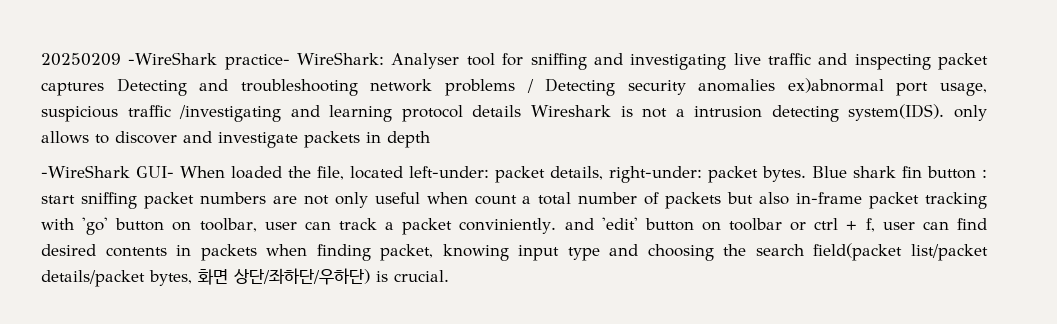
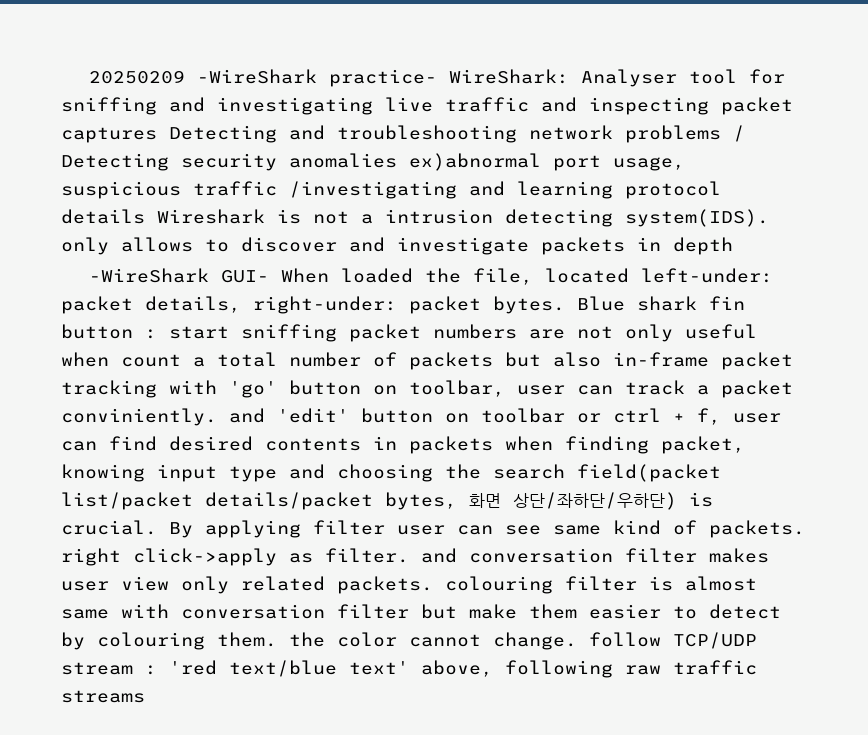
+ By applying filter user can see same kind of packets. right click->apply as filter. and conversation filter makes user view only related packets. colouring filter is almost same with conversation filter but make them easier to detect by colouring them. the color cannot change. follow TCP/UDP stream : 'red text/blue text' above, following raw traffic streams

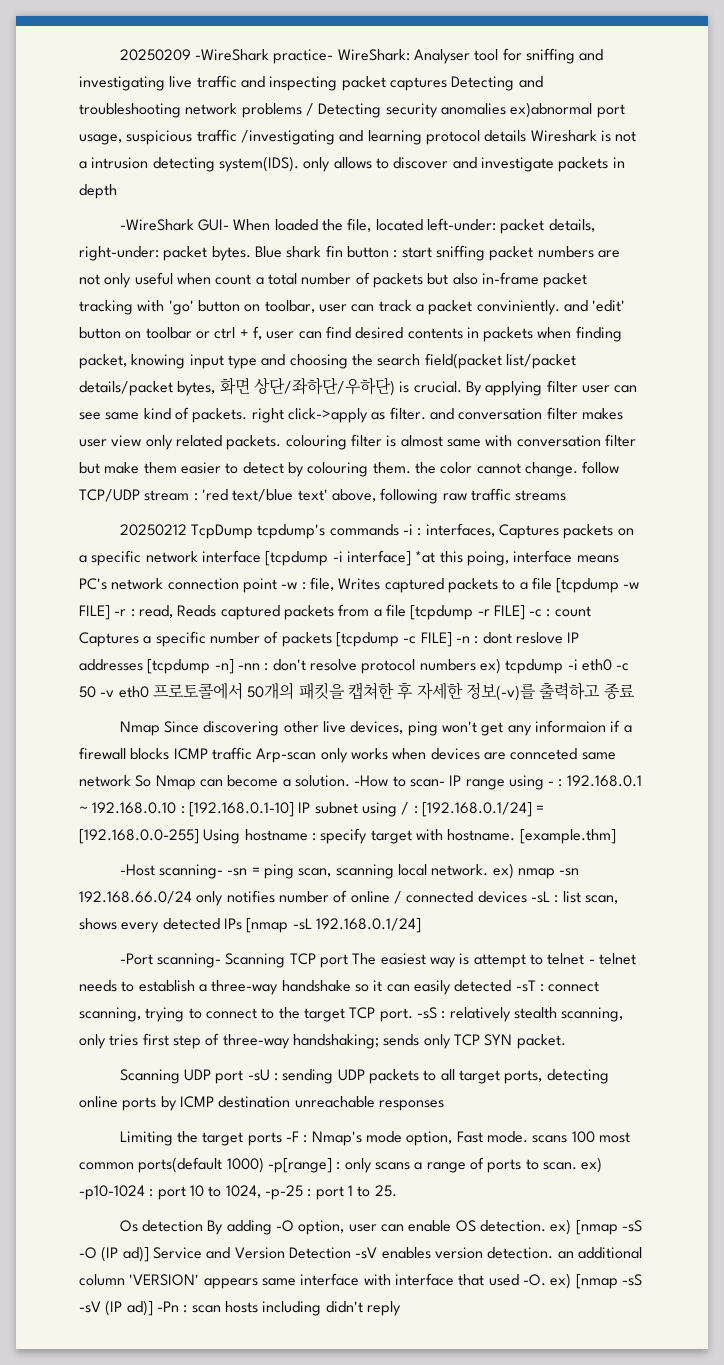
+ 20250212 TcpDump tcpdump's commands -i : interfaces, Captures packets on a specific network interface [tcpdump -i interface] *at this poing, interface means PC's network connection point -w : file, Writes captured packets to a file [tcpdump -w FILE] -r : read, Reads captured packets from a file [tcpdump -r FILE] -c : count Captures a specific number of packets [tcpdump -c FILE] -n : dont reslove IP addresses [tcpdump -n] -nn : don't resolve protocol numbers ex) tcpdump -i eth0 -c 50 -v eth0 프로토콜에서 50개의 패킷을 캡쳐한 후 자세한 정보(-v)를 출력하고 종료
+ Nmap Since discovering other live devices, ping won't get any informaion if a firewall blocks ICMP traffic Arp-scan only works when devices are connceted same network So Nmap can become a solution. -How to scan- IP range using - : 192.168.0.1 ~ 192.168.0.10 : [192.168.0.1-10] IP subnet using / : [192.168.0.1/24] = [192.168.0.0-255] Using hostname : specify target with hostname. [example.thm]
+ -Host scanning- -sn = ping scan, scanning local network. ex) nmap -sn 192.168.66.0/24 only notifies number of online / connected devices -sL : list scan, shows every detected IPs [nmap -sL 192.168.0.1/24]
+ -Port scanning- Scanning TCP port The easiest way is attempt to telnet - telnet needs to establish a three-way handshake so it can easily detected -sT : connect scanning, trying to connect to the target TCP port. -sS : relatively stealth scanning, only tries first step of three-way handshaking; sends only TCP SYN packet.
+ Scanning UDP port -sU : sending UDP packets to all target ports, detecting online ports by ICMP destination unreachable responses
+ Limiting the target ports -F : Nmap's mode option, Fast mode. scans 100 most common ports(default 1000) -p[range] : only scans a range of ports to scan. ex) -p10-1024 : port 10 to 1024, -p-25 : port 1 to 25.
+ Os detection By adding -O option, user can enable OS detection. ex) [nmap -sS -O (IP ad)] Service and Version Detection -sV enables version detection. an additional column 'VERSION' appears same interface with interface that used -O. ex) [nmap -sS -sV (IP ad)] -Pn : scan hosts including didn't reply

